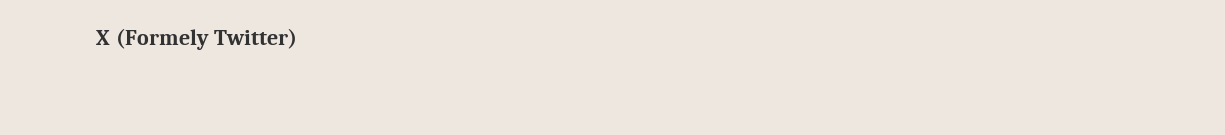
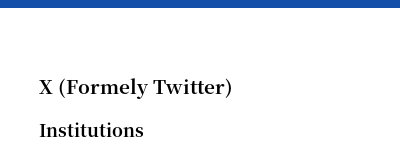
+ Institutions

